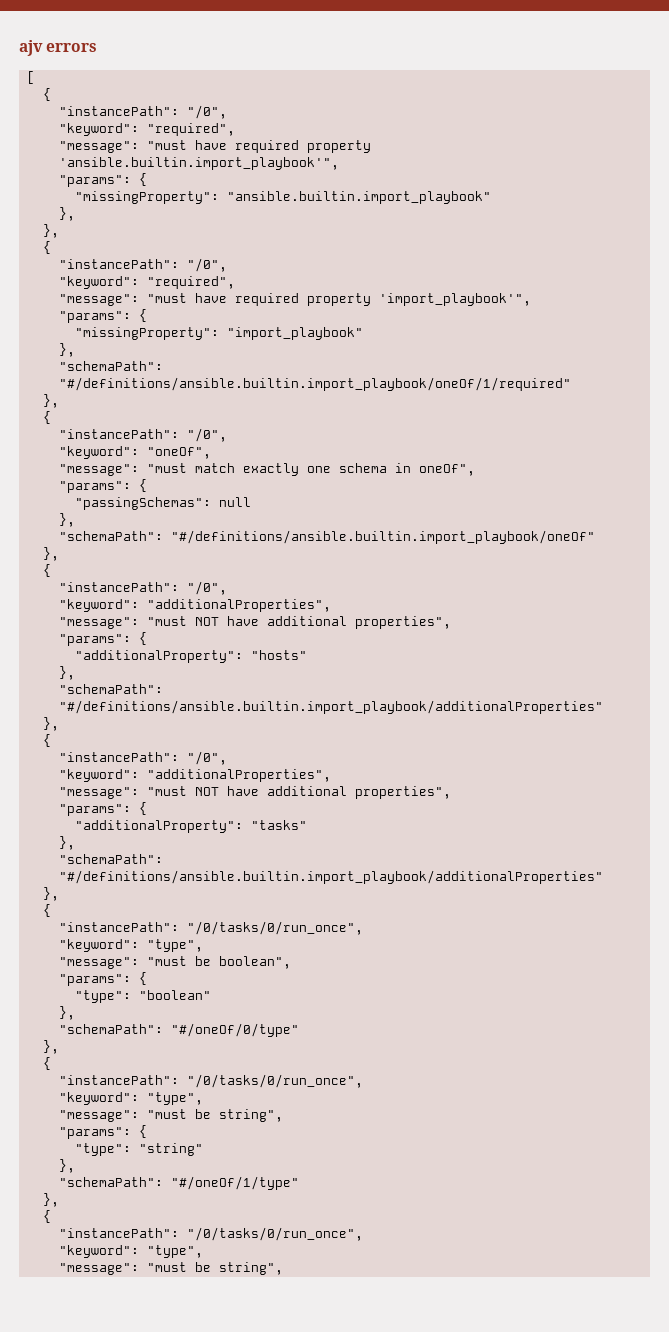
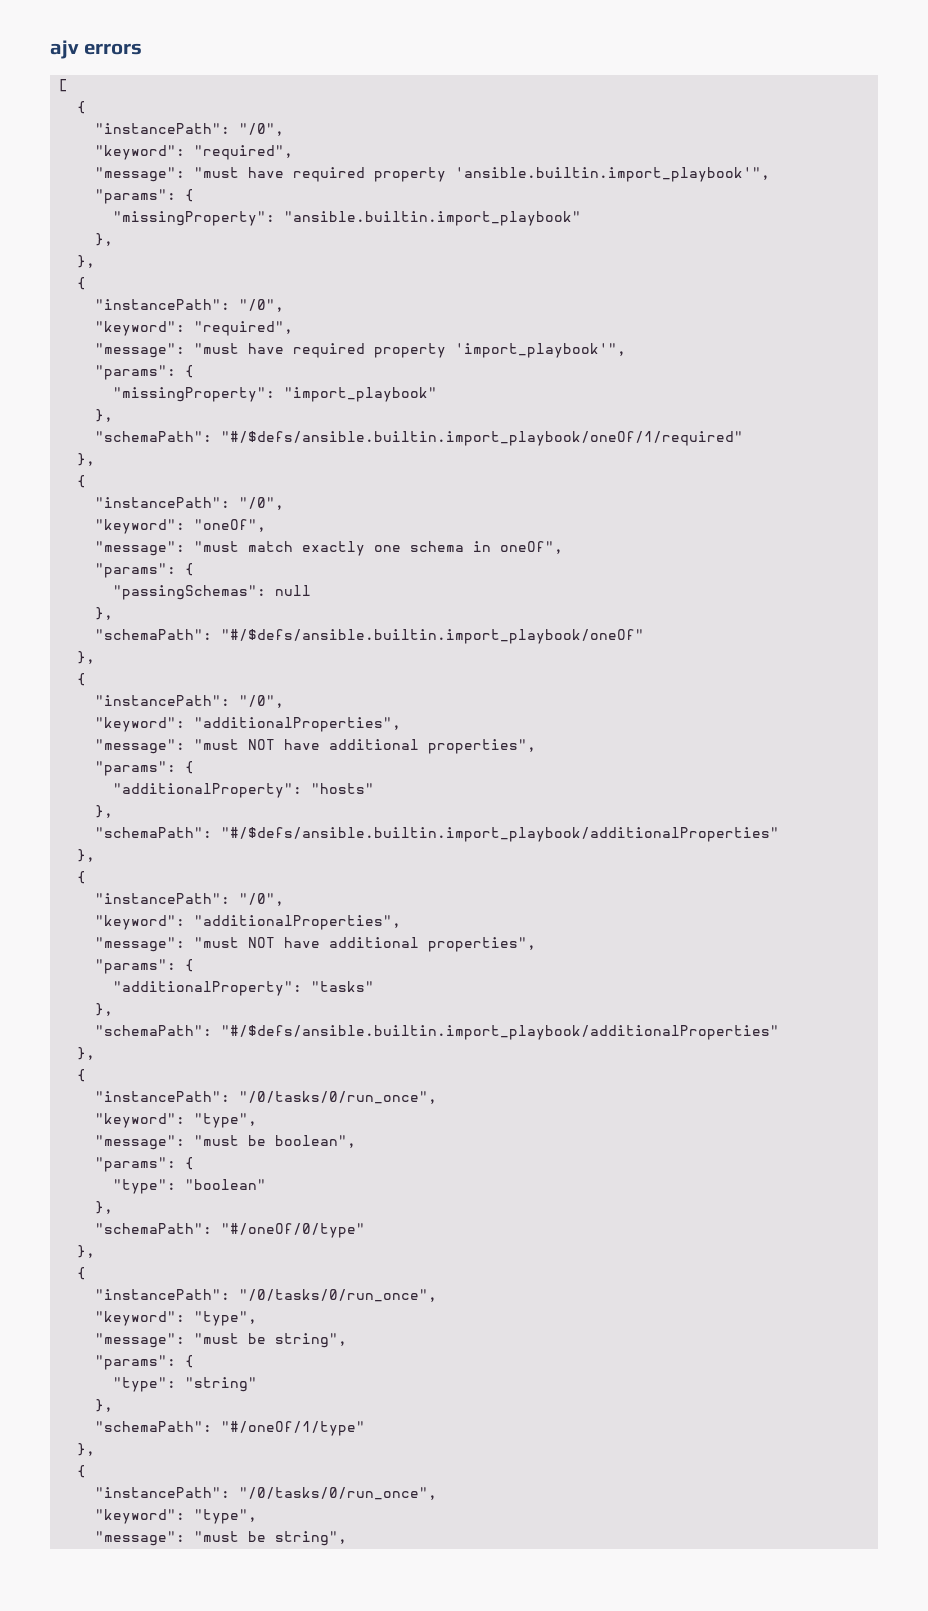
- "schemaPath": "#/definitions/ansible.builtin.import_playbook/oneOf/1/required"
+ "schemaPath": "#/$defs/ansible.builtin.import_playbook/oneOf/1/required"
- "schemaPath": "#/definitions/ansible.builtin.import_playbook/oneOf"
+ "schemaPath": "#/$defs/ansible.builtin.import_playbook/oneOf"
  "additionalProperty": "hosts"
  },
- "schemaPath": "#/definitions/ansible.builtin.import_playbook/additionalProperties"
+ "schemaPath": "#/$defs/ansible.builtin.import_playbook/additionalProperties"
  "additionalProperty": "tasks"
  },
- "schemaPath": "#/definitions/ansible.builtin.import_playbook/additionalProperties"
+ "schemaPath": "#/$defs/ansible.builtin.import_playbook/additionalProperties"

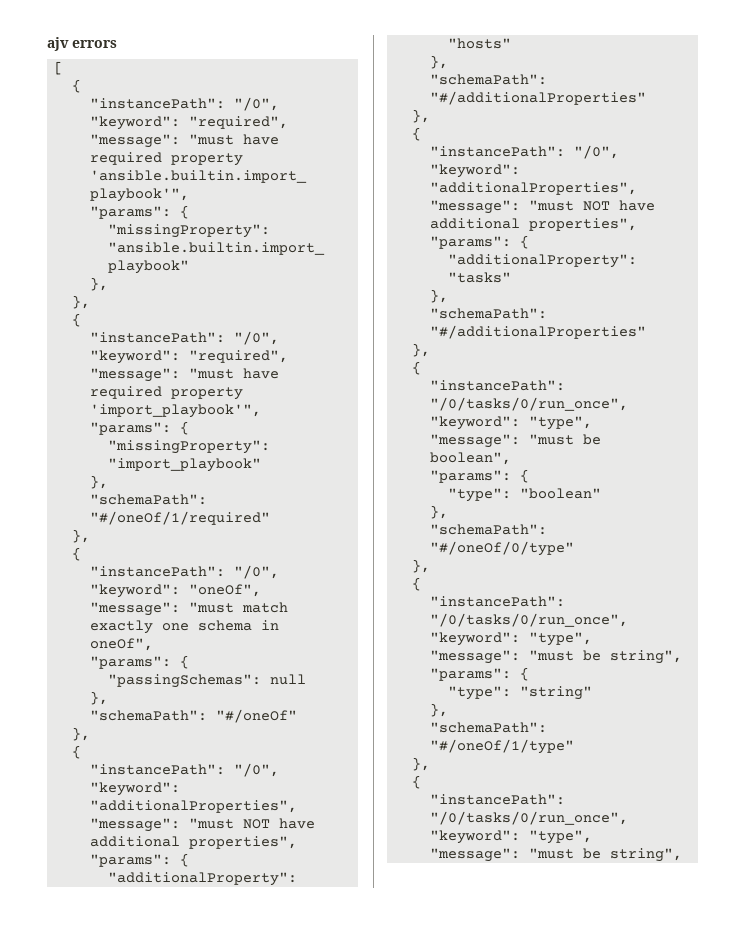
- "schemaPath": "#/$defs/ansible.builtin.import_playbook/oneOf/1/required"
+ "schemaPath": "#/oneOf/1/required"
- "schemaPath": "#/$defs/ansible.builtin.import_playbook/oneOf"
+ "schemaPath": "#/oneOf"
  "additionalProperty": "hosts"
  },
- "schemaPath": "#/$defs/ansible.builtin.import_playbook/additionalProperties"
+ "schemaPath": "#/additionalProperties"
  "additionalProperty": "tasks"
  },
- "schemaPath": "#/$defs/ansible.builtin.import_playbook/additionalProperties"
+ "schemaPath": "#/additionalProperties"

